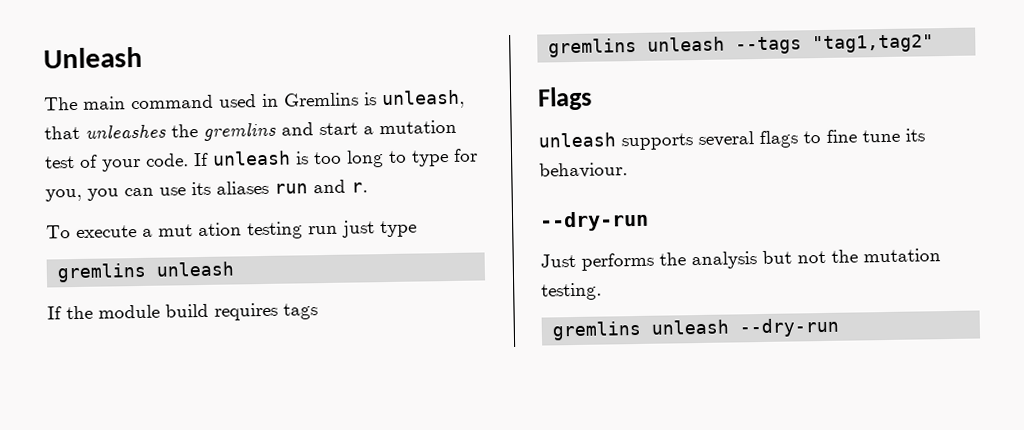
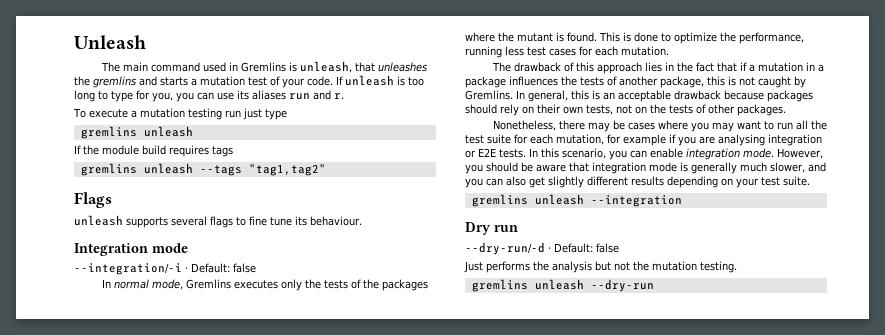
- The main command used in Gremlins is unleash, that unleashes the gremlins and start a mutation test of your code.
+ The main command used in Gremlins is unleash, that unleashes the gremlins and starts a mutation test of your code.
- To execute a mut ation testing run just type
+ To execute a mutation testing run just type
  unleash supports several flags to fine tune its behaviour.
- --dry-run
+ Integration mode
+ --integration/-i · Default: false
+ In normal mode, Gremlins executes only the tests of the packages where the mutant is found. This is done to optimize the performance, running less test cases for each mutation.
+ The drawback of this approach lies in the fact that if a mutation in a package influences the tests of another package, this is not caught by Gremlins. In general, this is an acceptable drawback because packages should rely on their own tests, not on the tests of other packages.
+ Nonetheless, there may be cases where you may want to run all the test suite for each mutation, for example if you are analysing integration or E2E tests. In this scenario, you can enable integration mode. However, you should be aware that integration mode is generally much slower, and you can also get slightly different results depending on your test suite.
+ gremlins unleash --integration
+ Dry run
+ --dry-run/-d · Default: false

